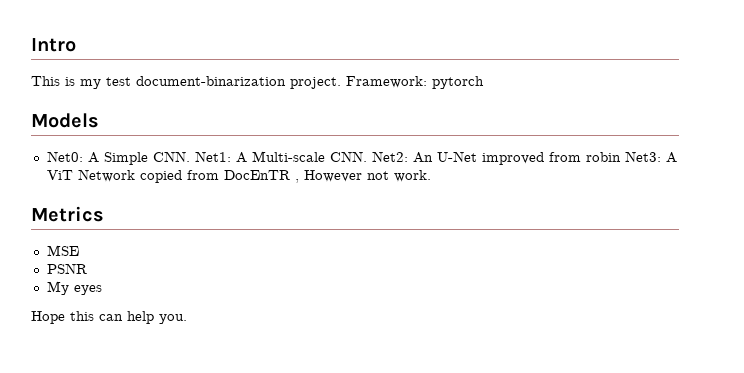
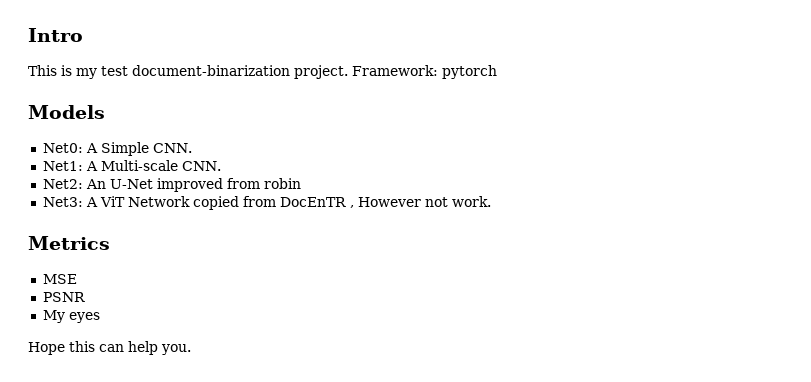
- Net0: A Simple CNN. Net1: A Multi-scale CNN. Net2: An U-Net improved from robin Net3: A ViT Network copied from DocEnTR , However not work.
+ Net0: A Simple CNN.
+ Net1: A Multi-scale CNN.
+ Net2: An U-Net improved from robin
+ Net3: A ViT Network copied from DocEnTR , However not work.

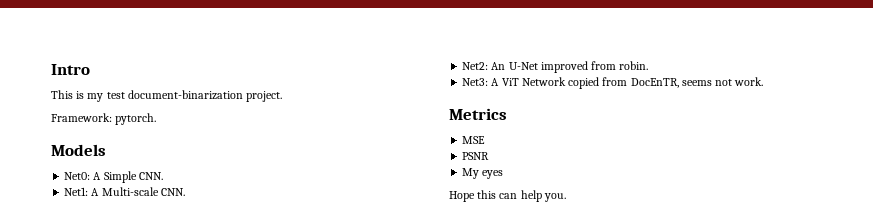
- This is my test document-binarization project. Framework: pytorch
+ This is my test document-binarization project.
+ Framework: pytorch.
- Net2: An U-Net improved from robin
+ Net2: An U-Net improved from robin.
- Net3: A ViT Network copied from DocEnTR , However not work.
+ Net3: A ViT Network copied from DocEnTR, seems not work.

